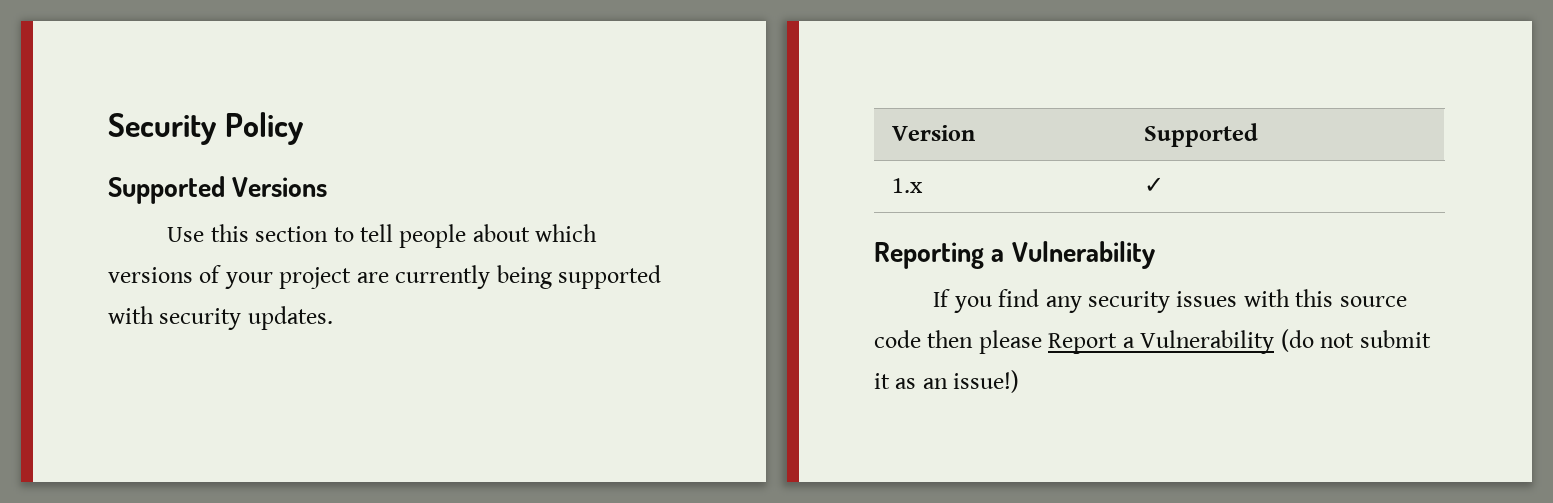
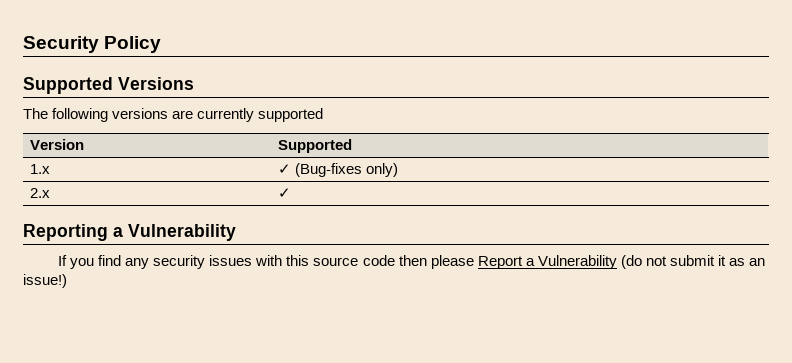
- Use this section to tell people about which versions of your project are currently being supported with security updates.
+ The following versions are currently supported
- 1.x | ✓
+ 1.x | ✓ (Bug-fixes only)
+ 2.x | ✓

